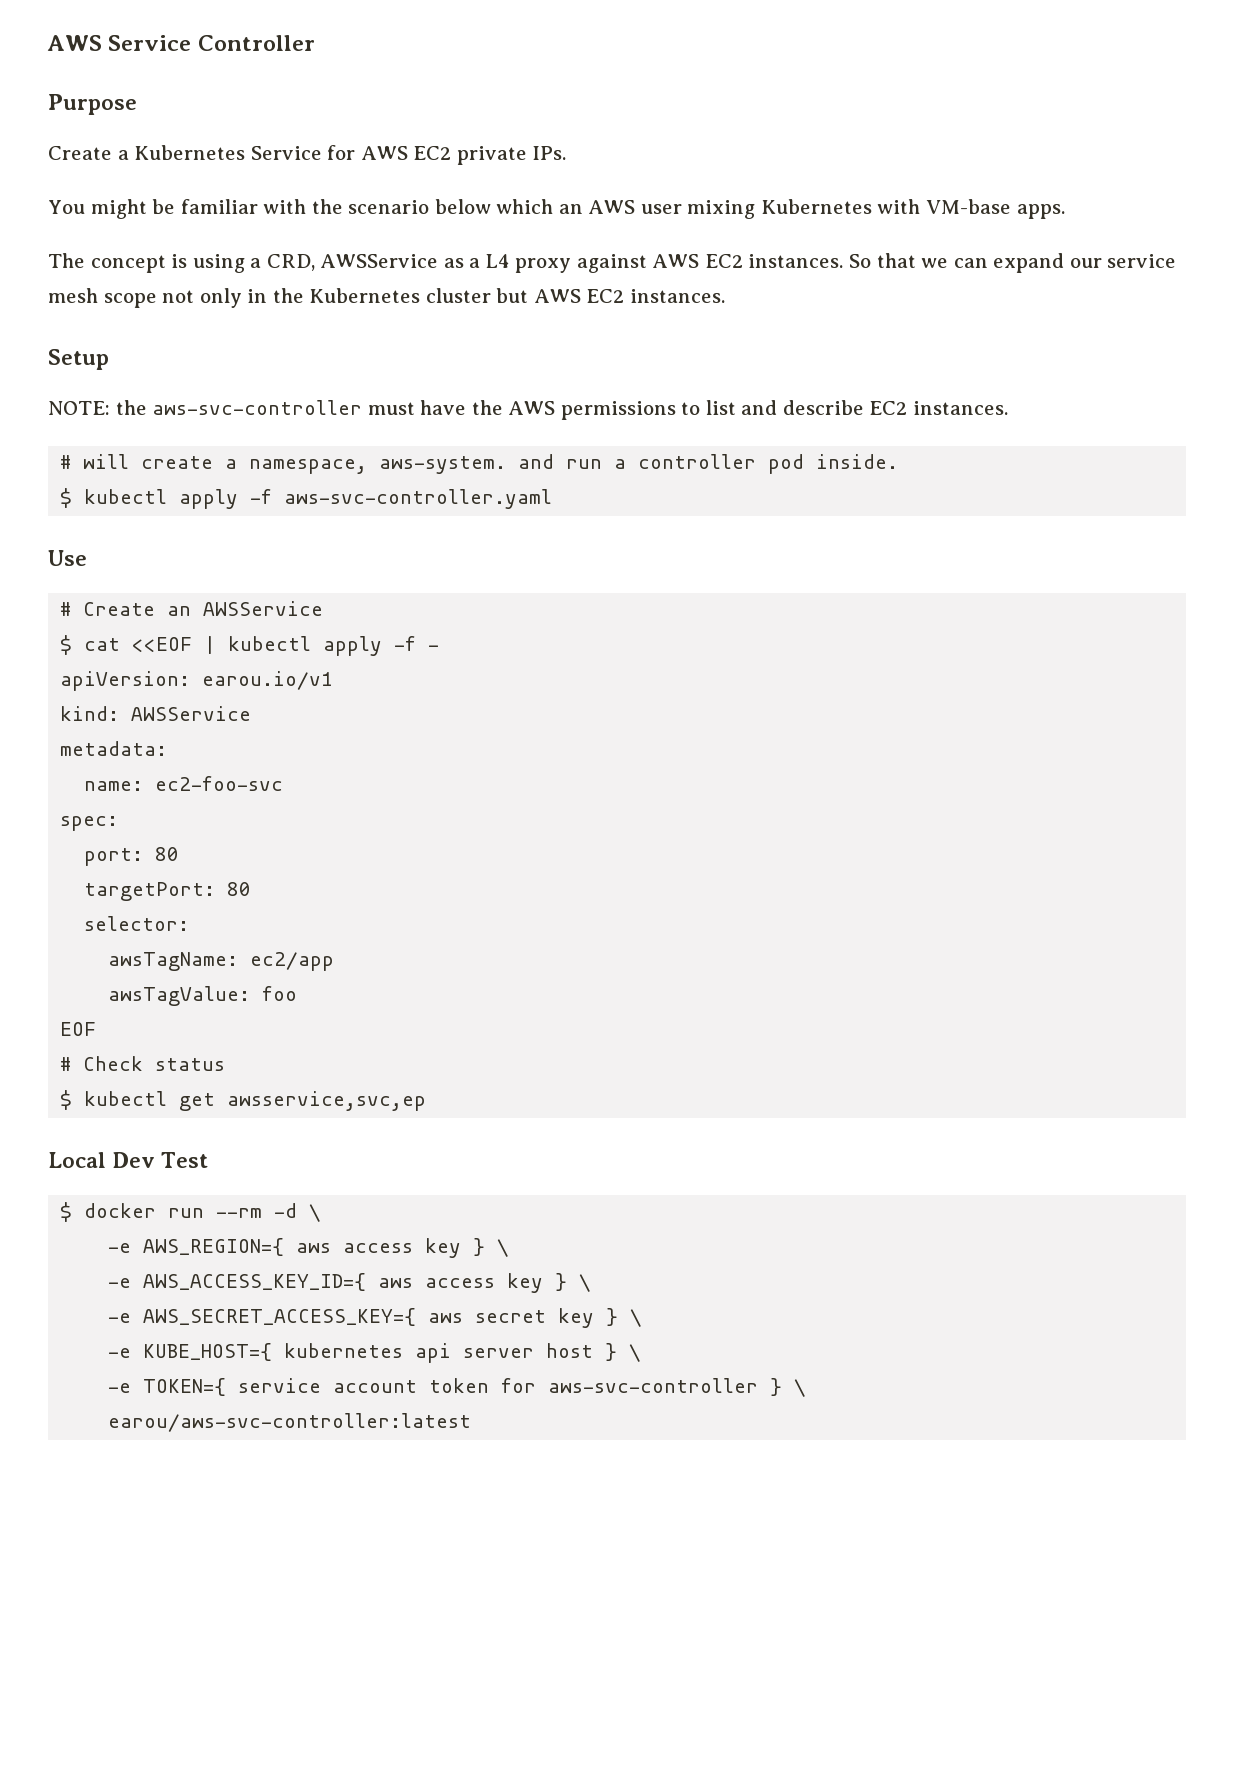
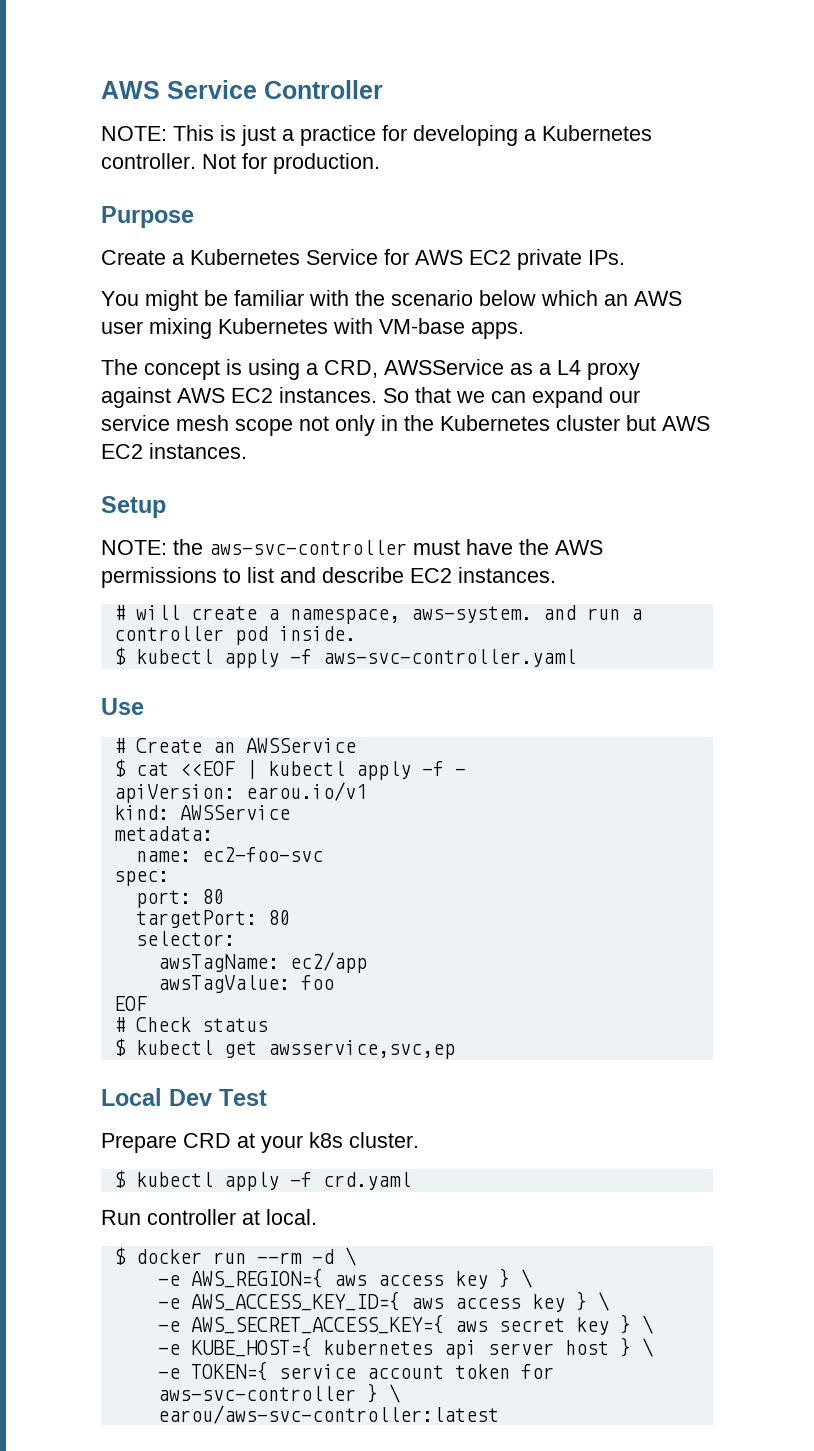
+ NOTE: This is just a practice for developing a Kubernetes controller. Not for production.
+ Prepare CRD at your k8s cluster.
+ $ kubectl apply -f crd.yaml
+ Run controller at local.

